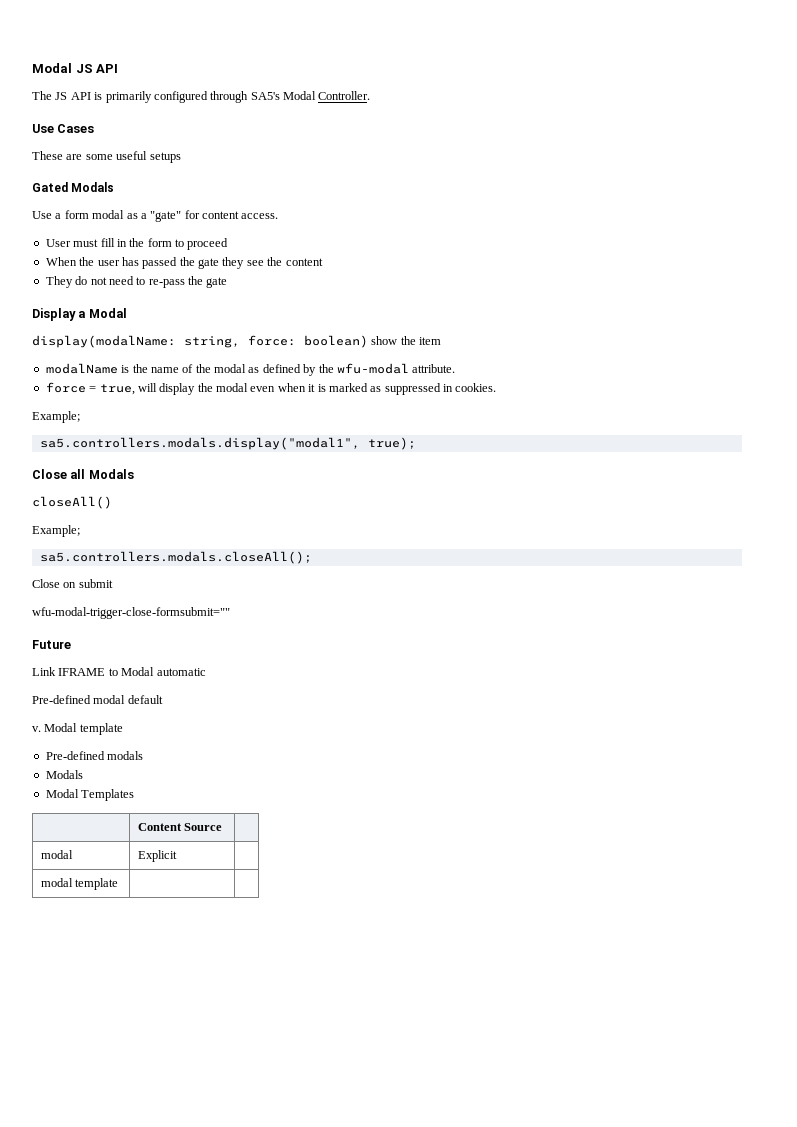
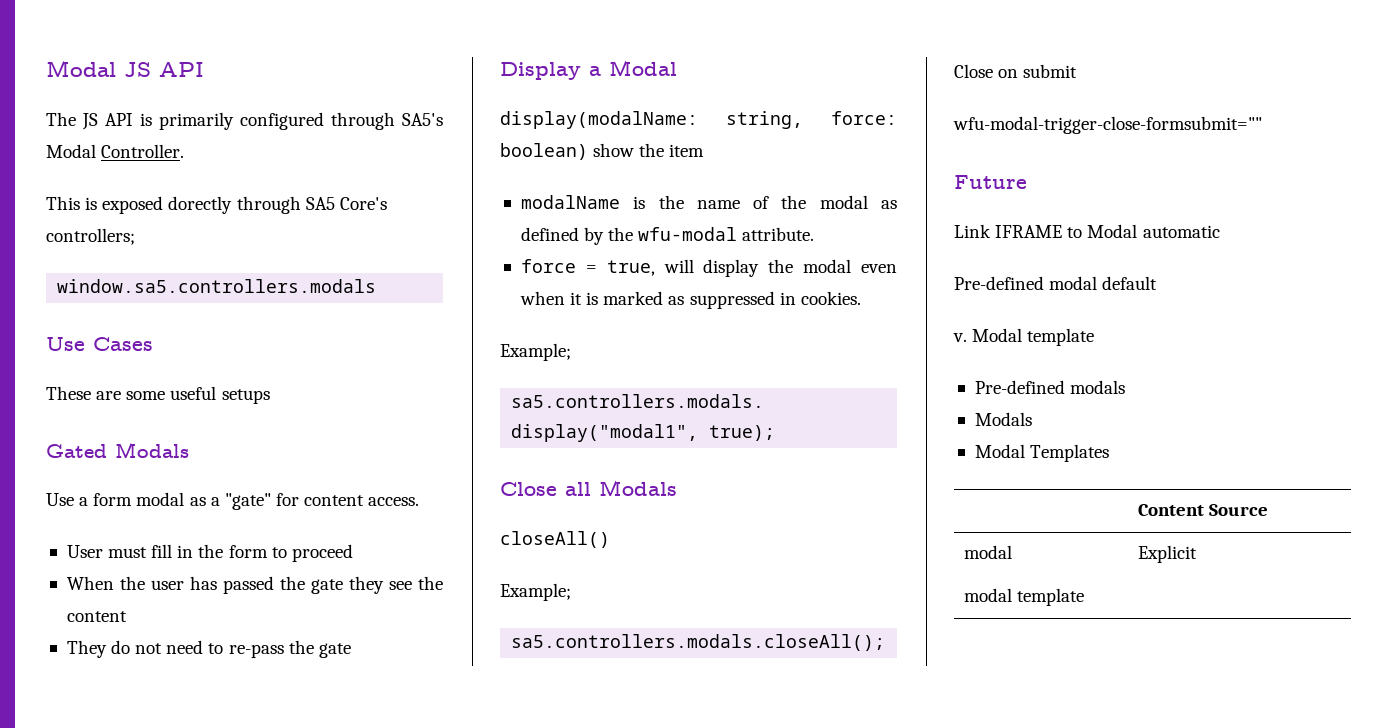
+ This is exposed dorectly through SA5 Core's controllers;
+ window.sa5.controllers.modals

